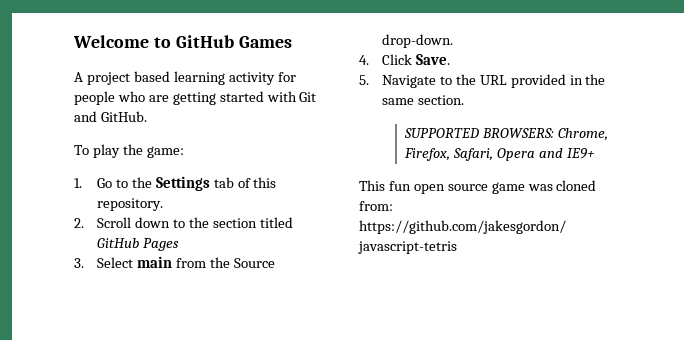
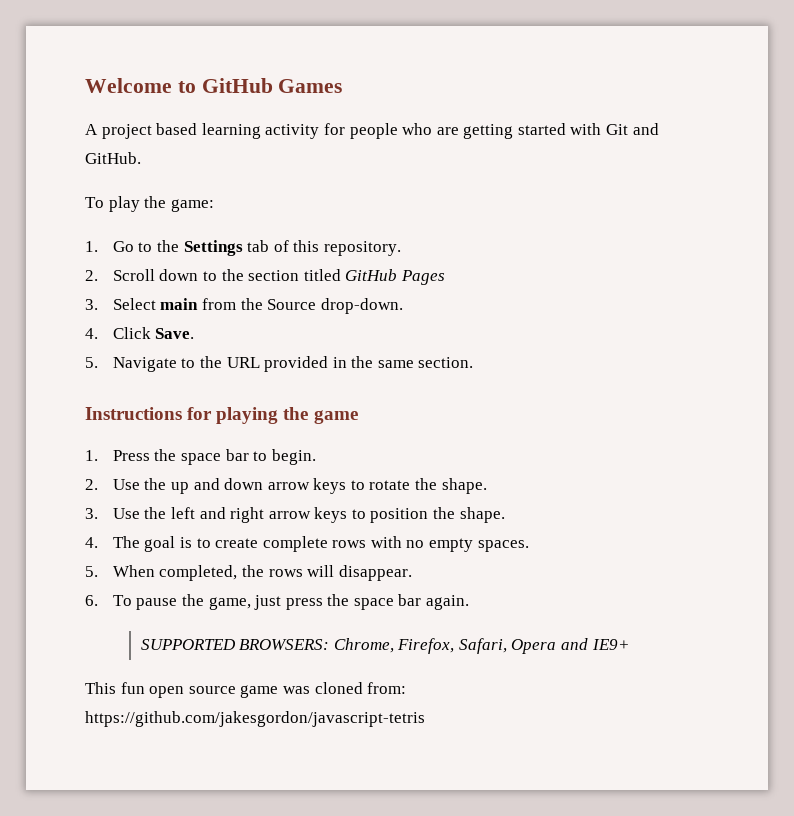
+ Instructions for playing the game
+ 1. Press the space bar to begin.
+ 2. Use the up and down arrow keys to rotate the shape.
+ 3. Use the left and right arrow keys to position the shape.
+ 4. The goal is to create complete rows with no empty spaces.
+ 5. When completed, the rows will disappear.
+ 6. To pause the game, just press the space bar again.

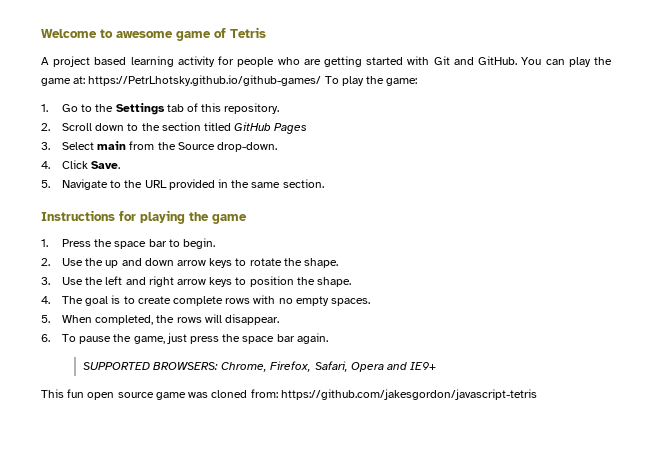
- Welcome to GitHub Games
+ Welcome to awesome game of Tetris
- A project based learning activity for people who are getting started with Git and GitHub.
- To play the game:
+ A project based learning activity for people who are getting started with Git and GitHub. You can play the game at: https://PetrLhotsky.github.io/github-games/ To play the game:

